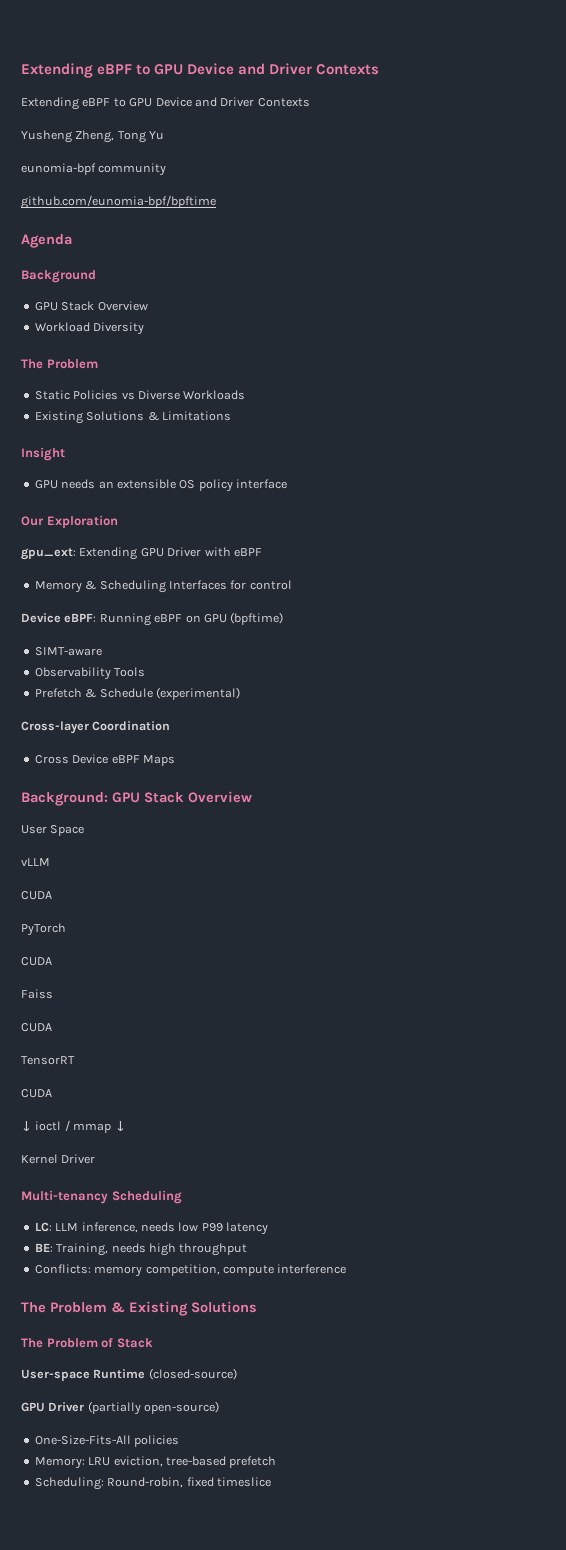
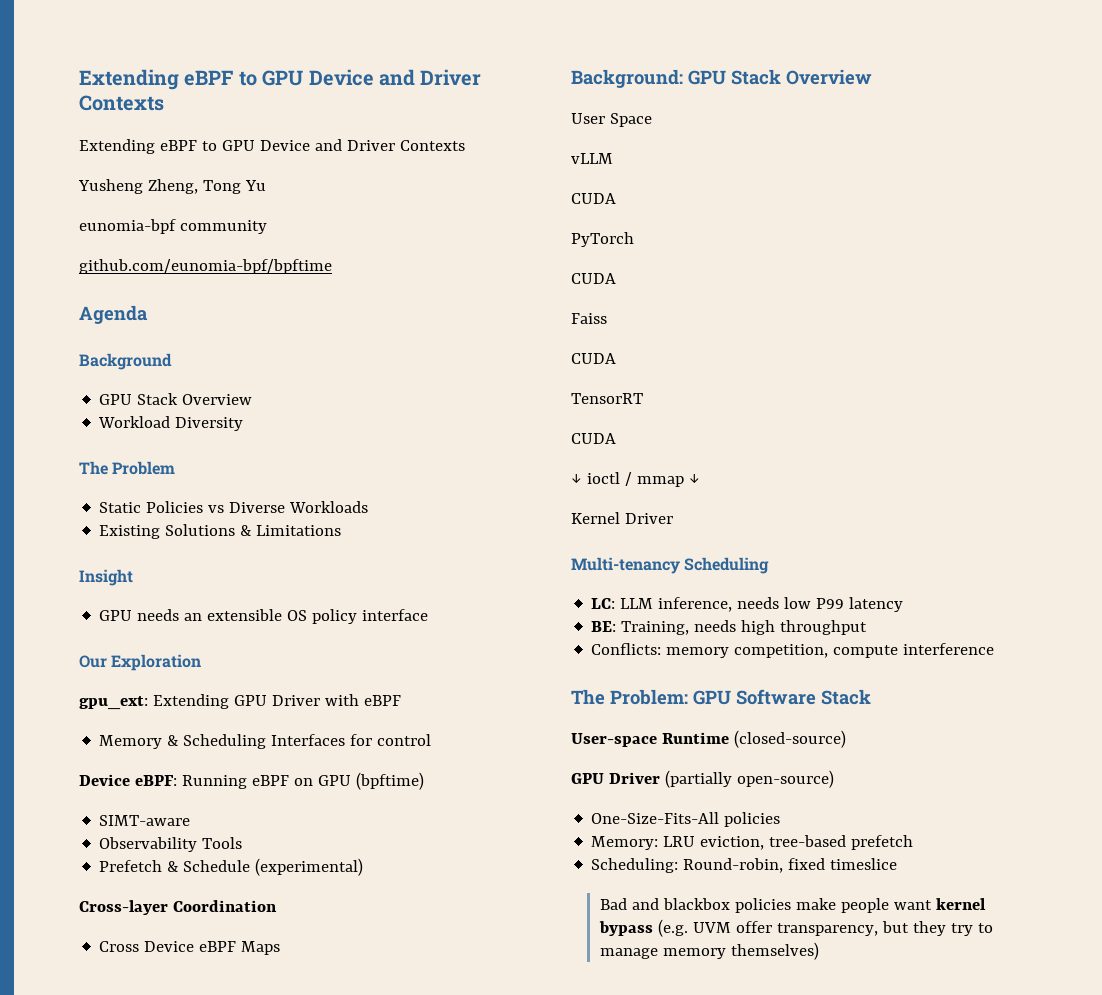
- The Problem & Existing Solutions
- The Problem of Stack
+ The Problem: GPU Software Stack
+ Bad and blackbox policies make people want kernel bypass (e.g. UVM offer transparency, but they try to manage memory themselves)

